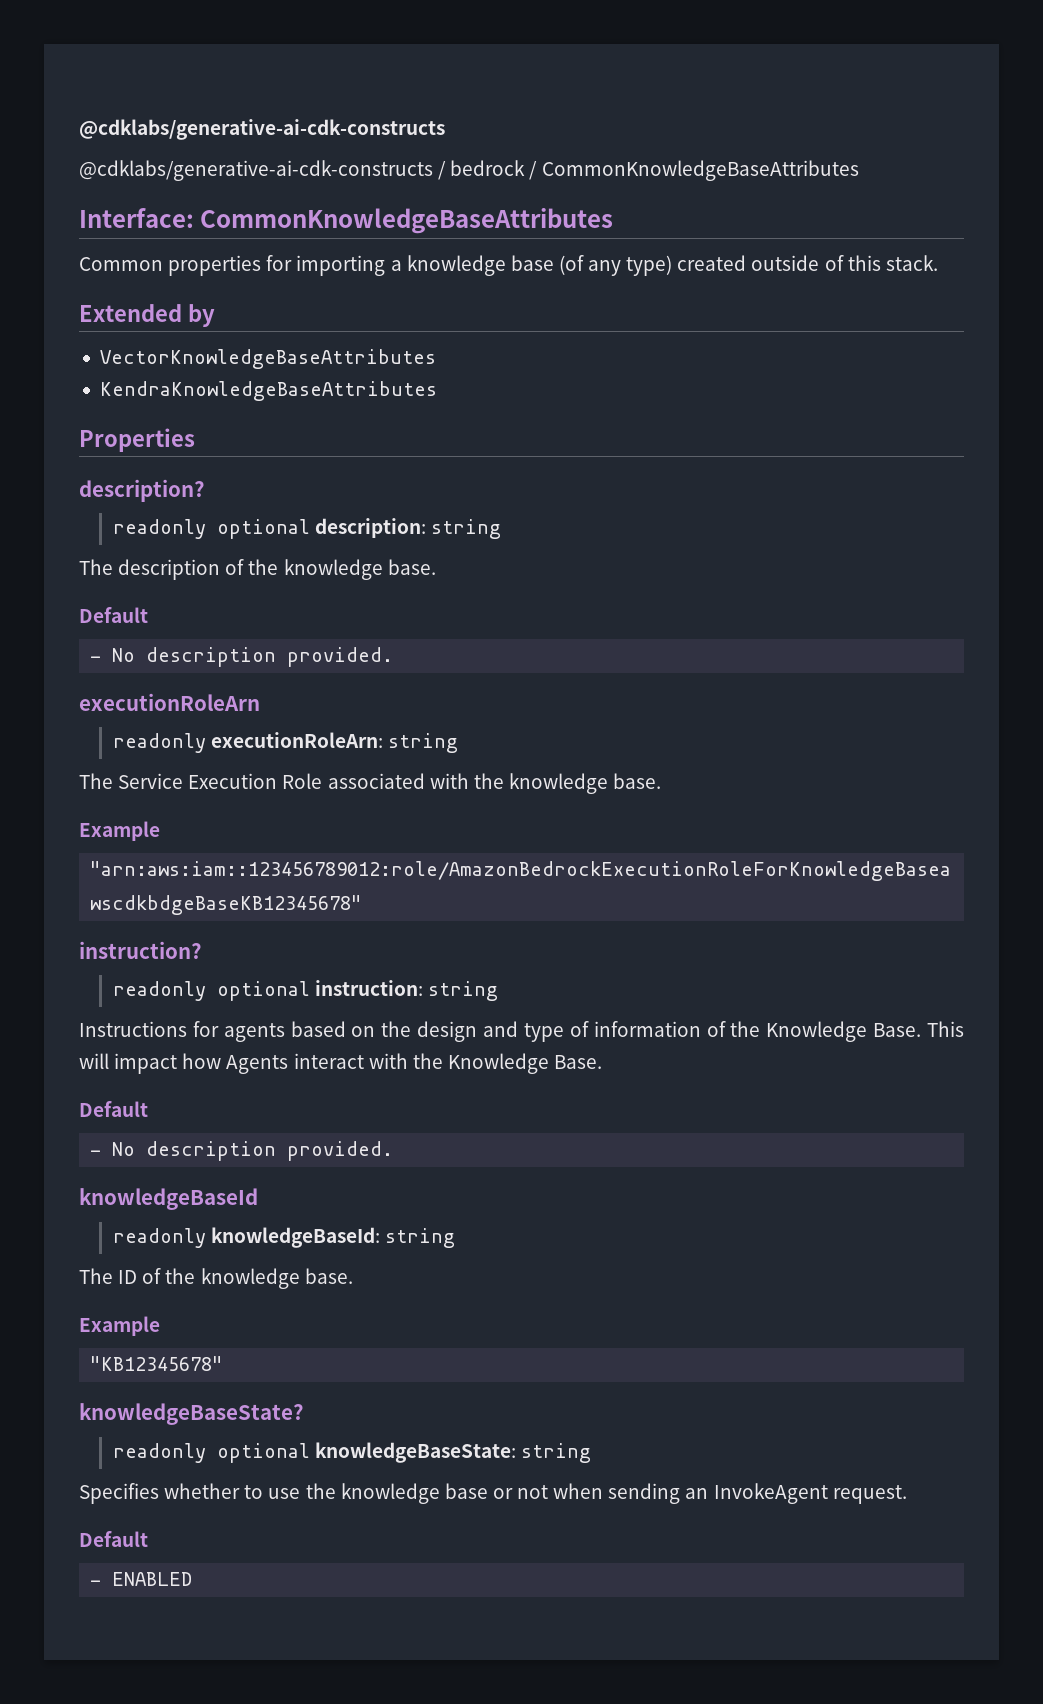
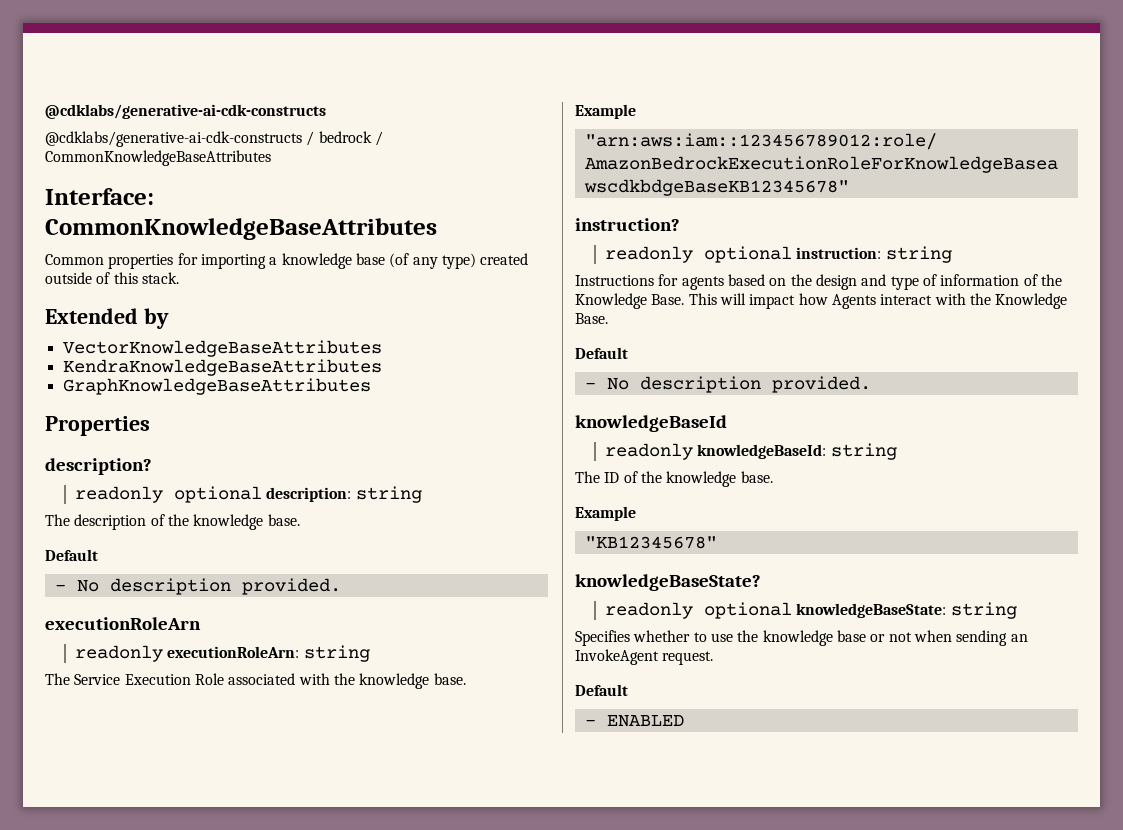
+ GraphKnowledgeBaseAttributes

